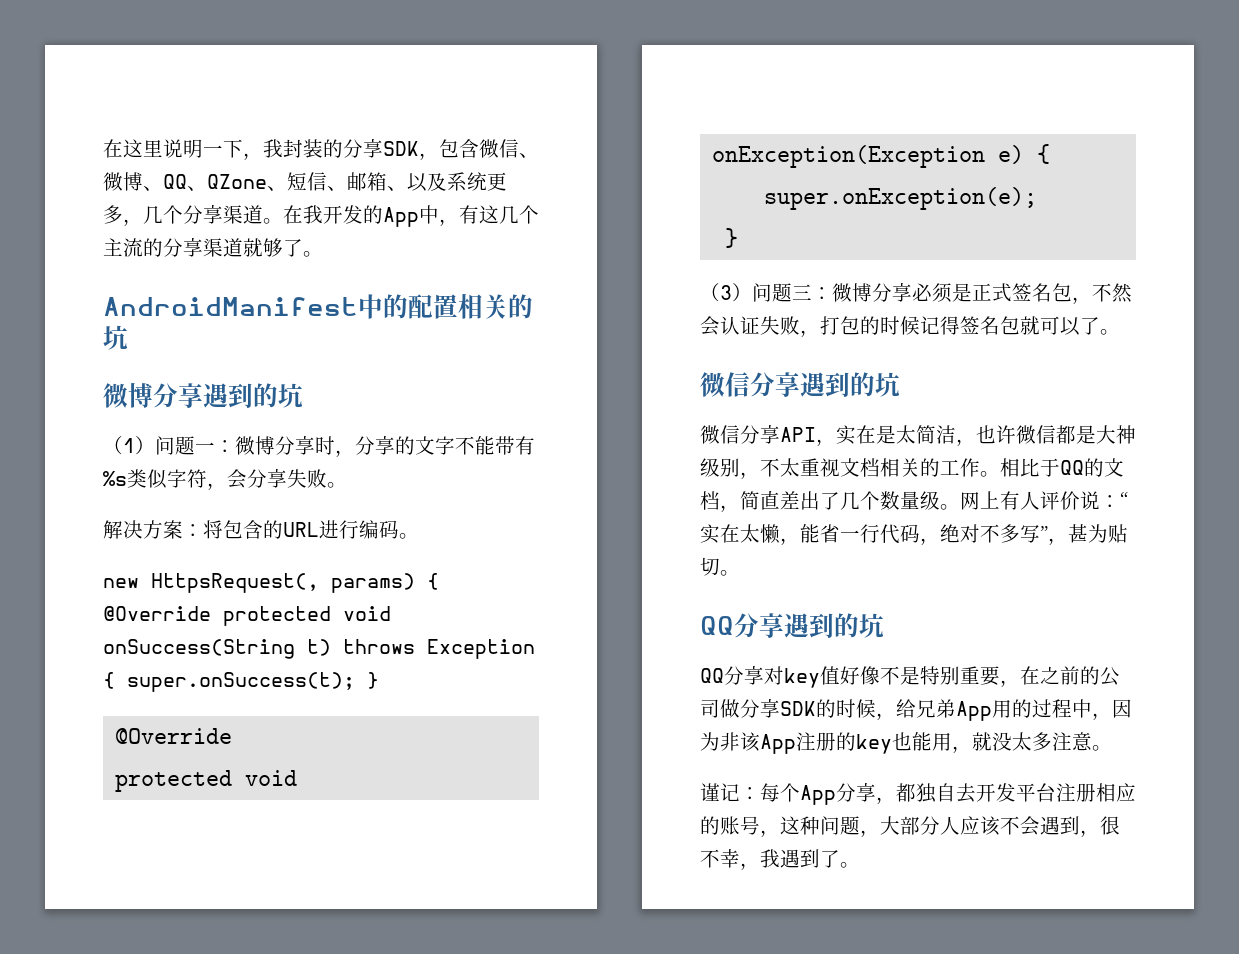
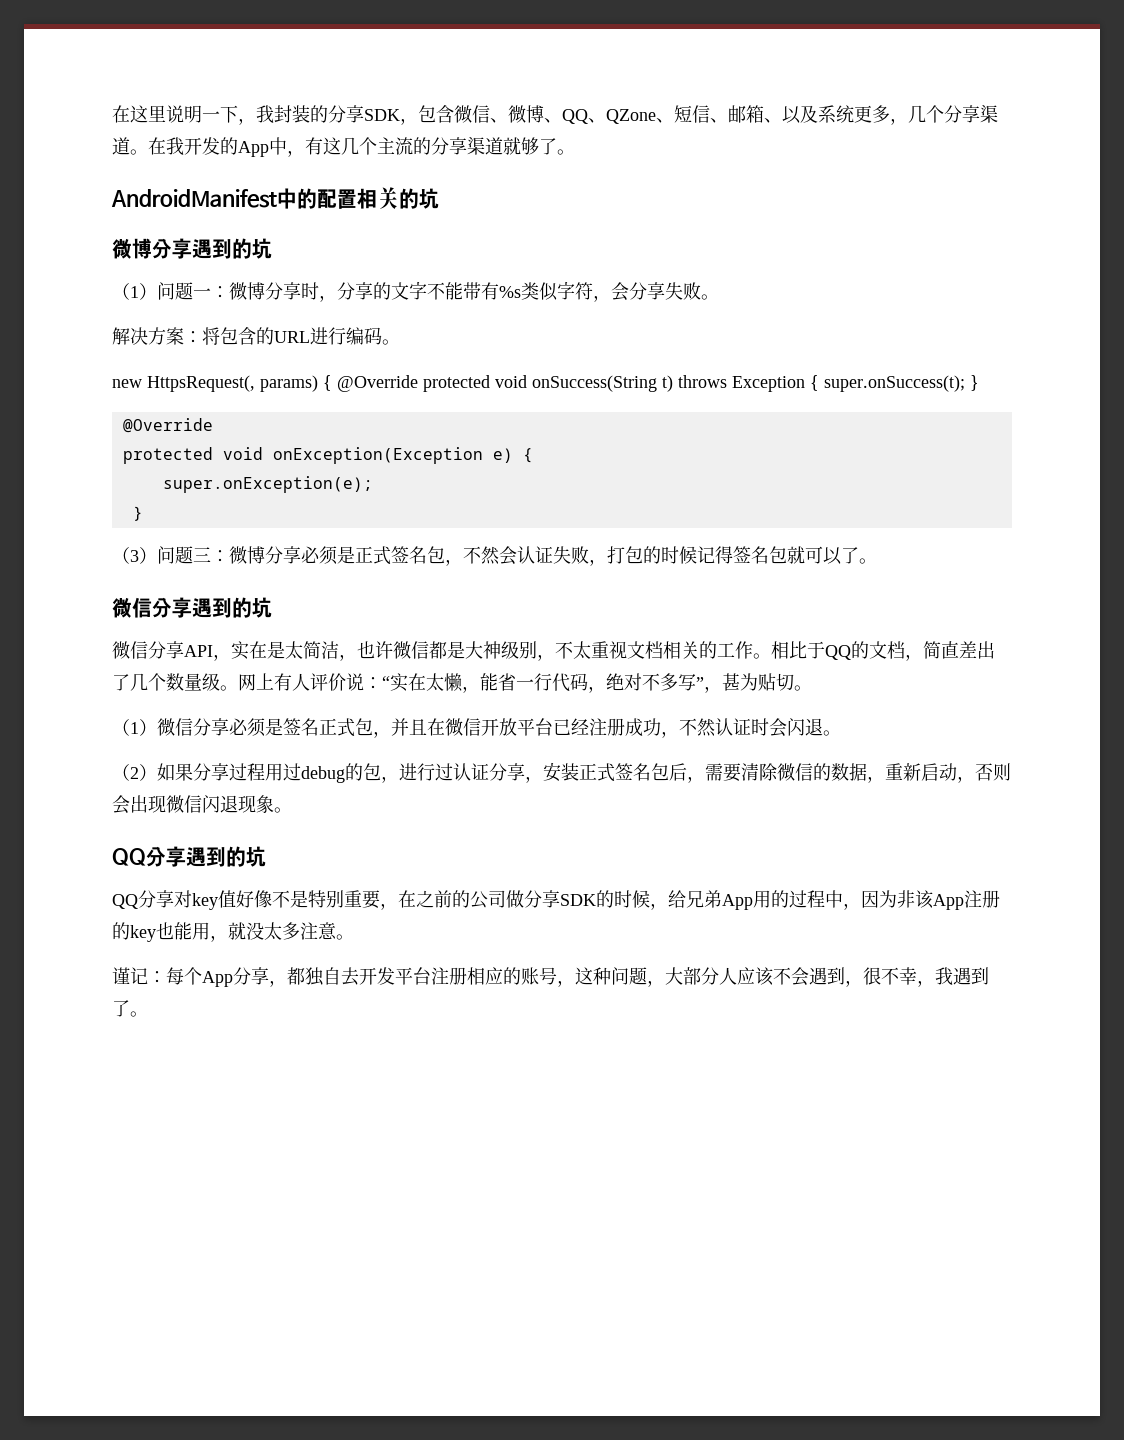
+ （1）微信分享必须是签名正式包，并且在微信开放平台已经注册成功，不然认证时会闪退。
+ （2）如果分享过程用过debug的包，进行过认证分享，安装正式签名包后，需要清除微信的数据，重新启动，否则会出现微信闪退现象。

